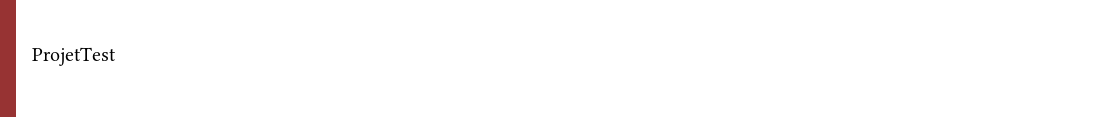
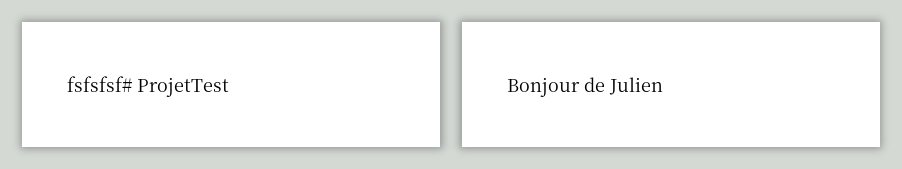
- ProjetTest
+ fsfsfsf# ProjetTest
+ Bonjour de Julien

